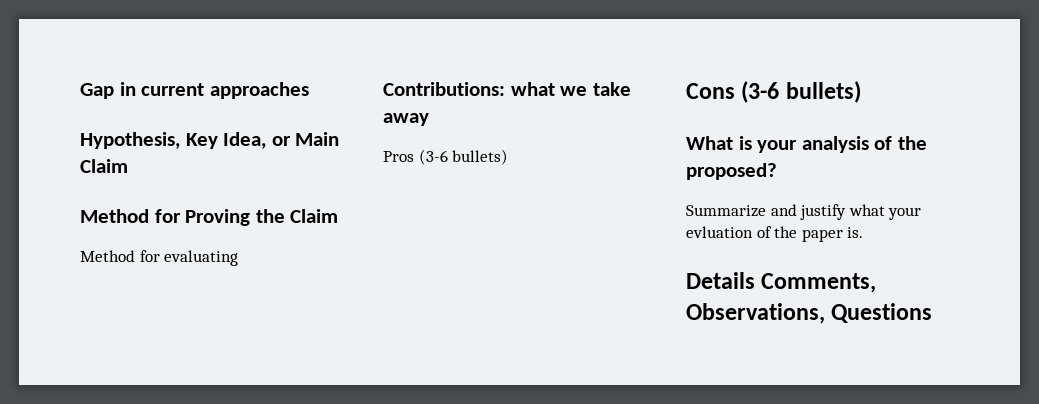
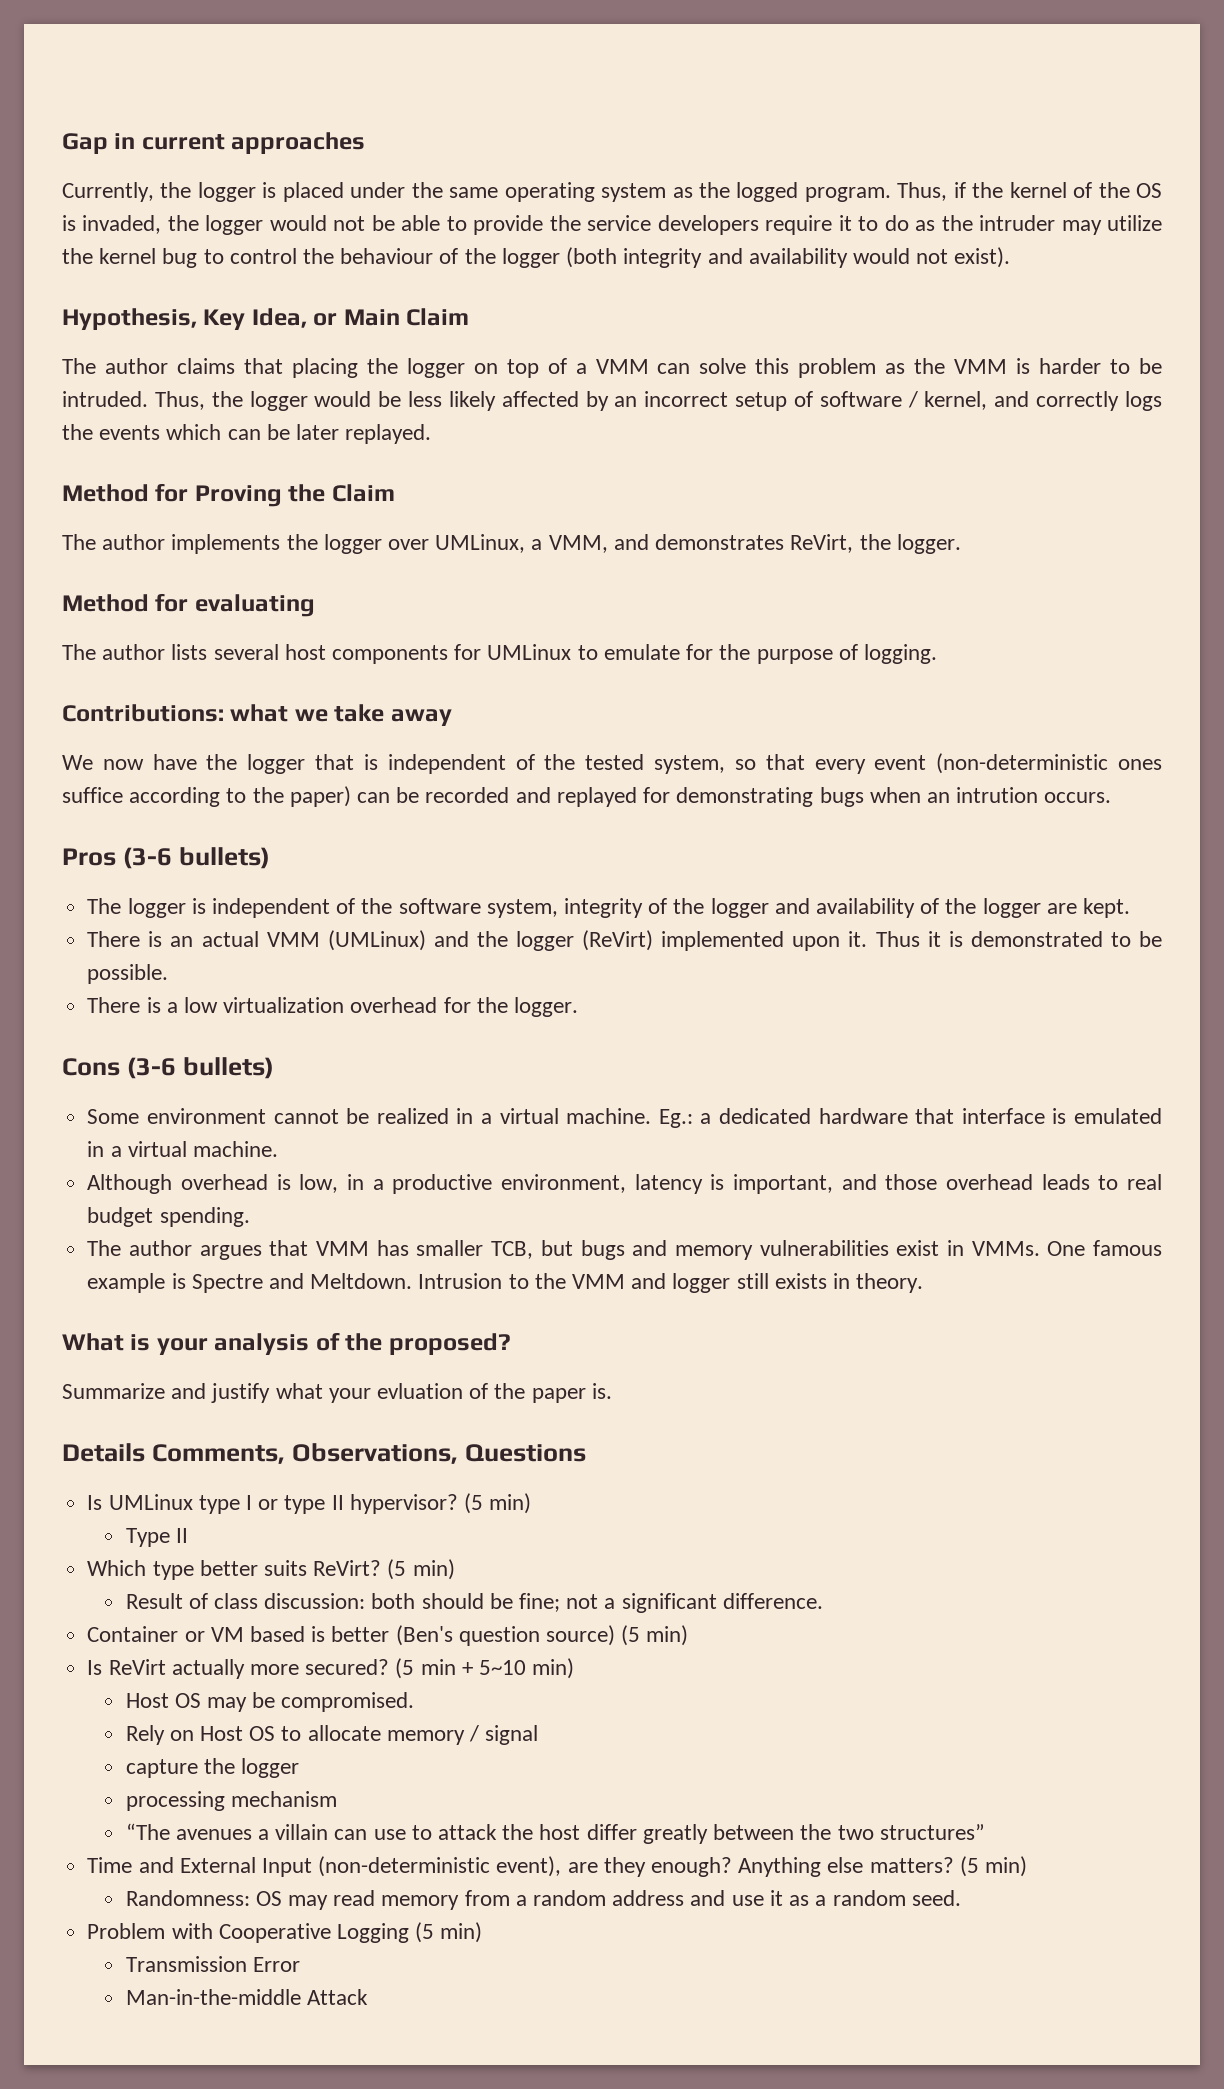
+ Currently, the logger is placed under the same operating system as the logged program. Thus, if the kernel of the OS is invaded, the logger would not be able to provide the service developers require it to do as the intruder may utilize the kernel bug to control the behaviour of the logger (both integrity and availability would not exist).
+ The author claims that placing the logger on top of a VMM can solve this problem as the VMM is harder to be intruded. Thus, the logger would be less likely affected by an incorrect setup of software / kernel, and correctly logs the events which can be later replayed.
+ The author implements the logger over UMLinux, a VMM, and demonstrates ReVirt, the logger.
  Method for evaluating
+ The author lists several host components for UMLinux to emulate for the purpose of logging.
+ We now have the logger that is independent of the tested system, so that every event (non-deterministic ones suffice according to the paper) can be recorded and replayed for demonstrating bugs when an intrution occurs.
  Pros (3-6 bullets)
+ The logger is independent of the software system, integrity of the logger and availability of the logger are kept.
+ There is an actual VMM (UMLinux) and the logger (ReVirt) implemented upon it. Thus it is demonstrated to be possible.
+ There is a low virtualization overhead for the logger.
  Cons (3-6 bullets)
+ Some environment cannot be realized in a virtual machine. Eg.: a dedicated hardware that interface is emulated in a virtual machine.
+ Although overhead is low, in a productive environment, latency is important, and those overhead leads to real budget spending.
+ The author argues that VMM has smaller TCB, but bugs and memory vulnerabilities exist in VMMs. One famous example is Spectre and Meltdown. Intrusion to the VMM and logger still exists in theory.
+ Is UMLinux type I or type II hypervisor? (5 min)
+ Type II
+ Which type better suits ReVirt? (5 min)
+ Result of class discussion: both should be fine; not a significant difference.
+ Container or VM based is better (Ben's question source) (5 min)
+ Is ReVirt actually more secured? (5 min + 5~10 min)
+ Host OS may be compromised.
+ Rely on Host OS to allocate memory / signal
+ capture the logger
+ processing mechanism
+ “The avenues a villain can use to attack the host differ greatly between the two structures”
+ Time and External Input (non-deterministic event), are they enough? Anything else matters? (5 min)
+ Randomness: OS may read memory from a random address and use it as a random seed.
+ Problem with Cooperative Logging (5 min)
+ Transmission Error
+ Man-in-the-middle Attack

